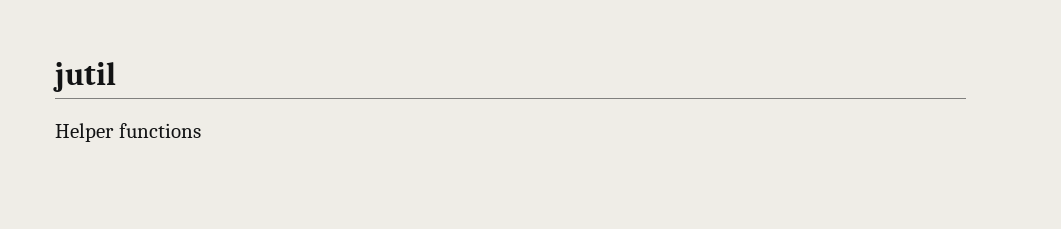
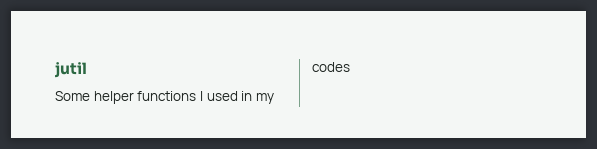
- Helper functions
+ Some helper functions I used in my codes

